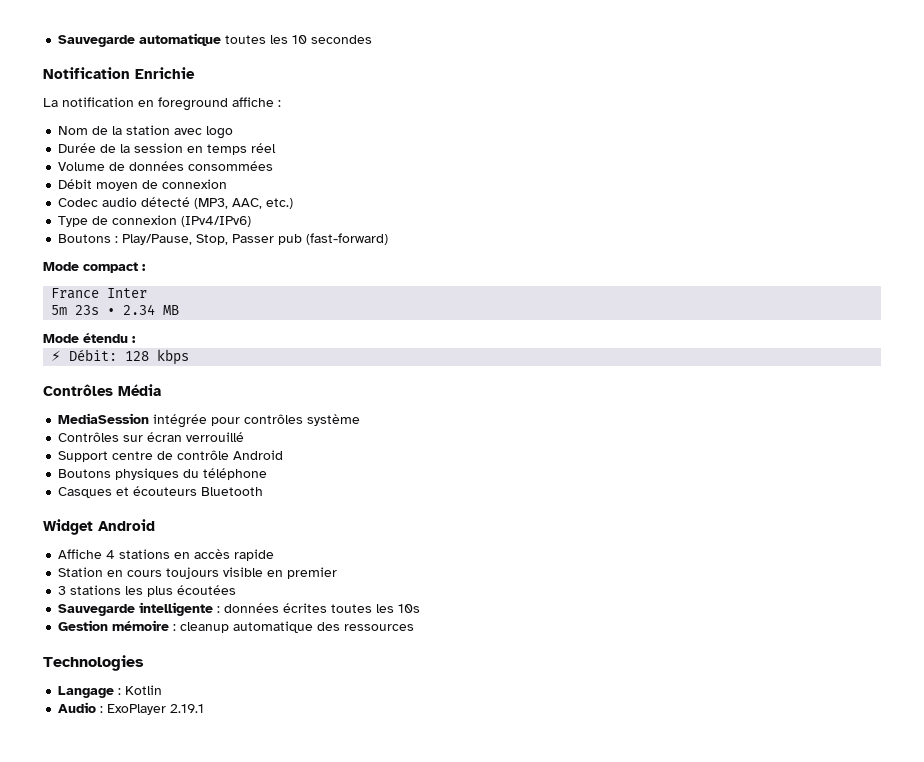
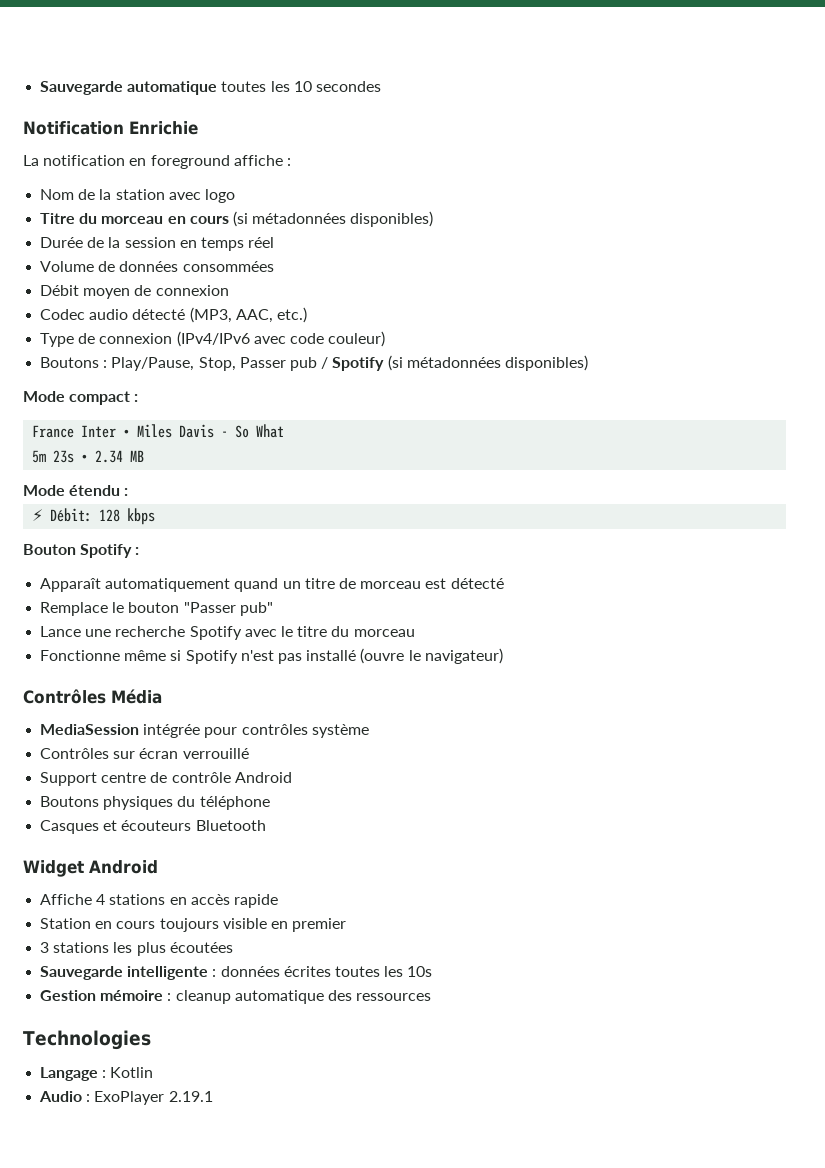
+ Titre du morceau en cours (si métadonnées disponibles)
- Type de connexion (IPv4/IPv6)
+ Type de connexion (IPv4/IPv6 avec code couleur)
- Boutons : Play/Pause, Stop, Passer pub (fast-forward)
+ Boutons : Play/Pause, Stop, Passer pub / Spotify (si métadonnées disponibles)
- France Inter
+ France Inter • Miles Davis - So What
+ Bouton Spotify :
+ Apparaît automatiquement quand un titre de morceau est détecté
+ Remplace le bouton "Passer pub"
+ Lance une recherche Spotify avec le titre du morceau
+ Fonctionne même si Spotify n'est pas installé (ouvre le navigateur)

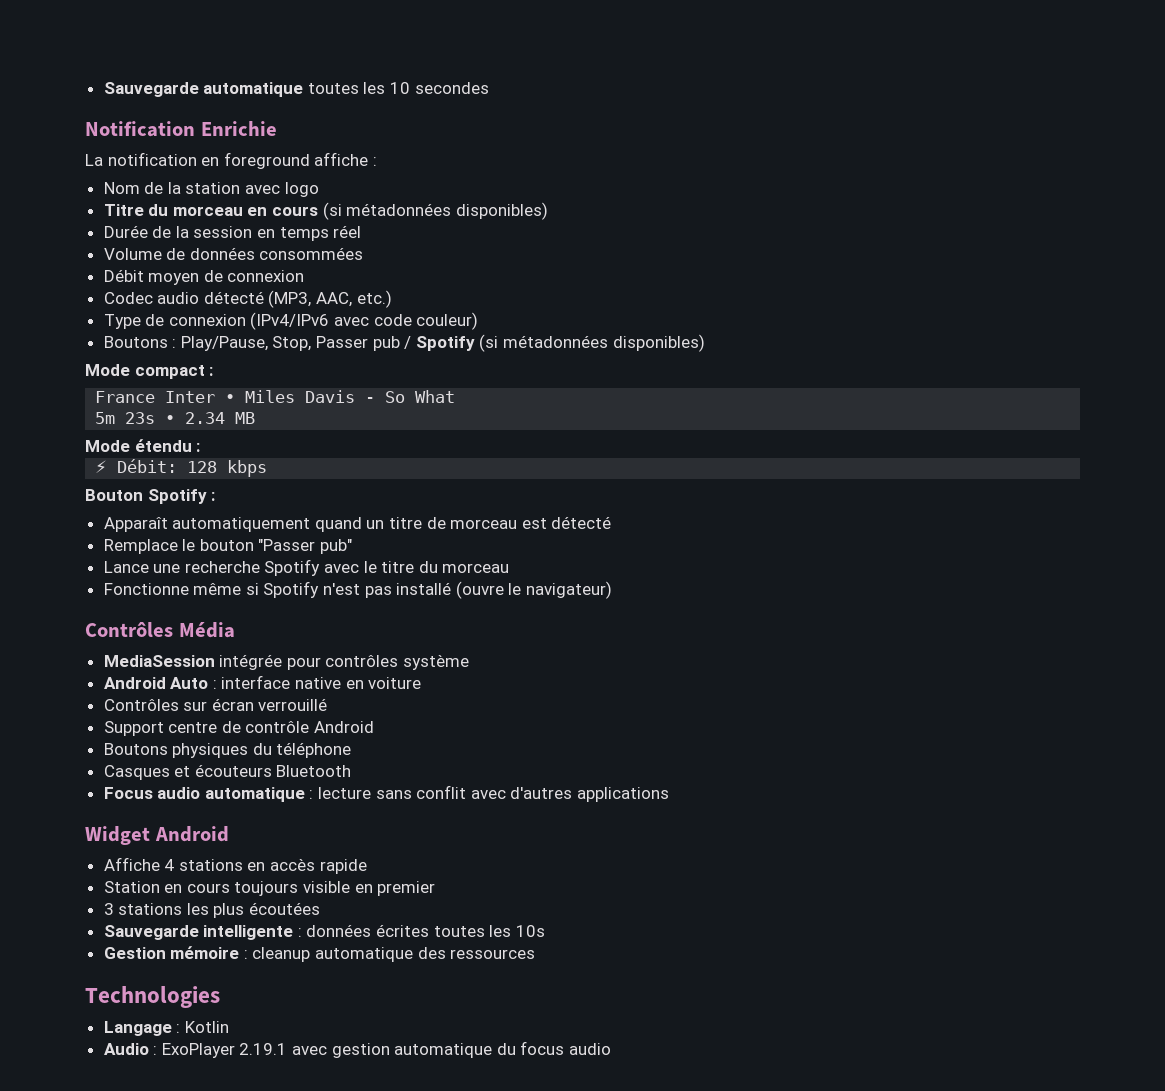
+ Android Auto : interface native en voiture
+ Focus audio automatique : lecture sans conflit avec d'autres applications
- Audio : ExoPlayer 2.19.1
+ Audio : ExoPlayer 2.19.1 avec gestion automatique du focus audio

